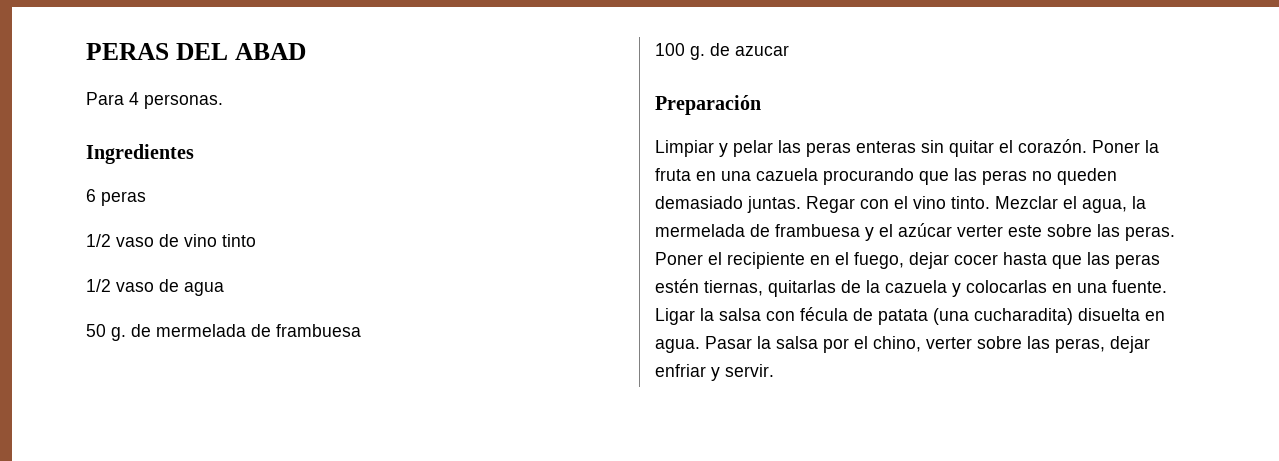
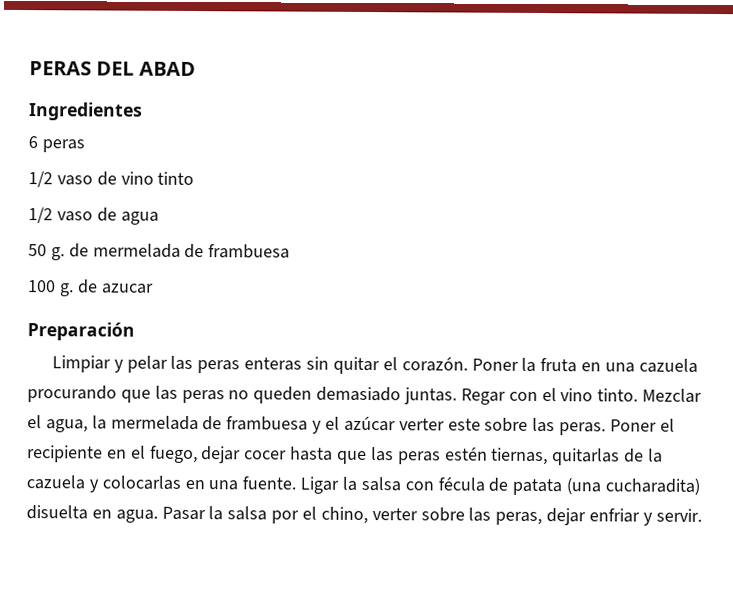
- Para 4 personas.

